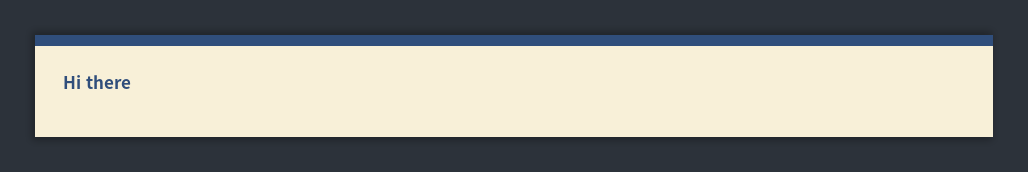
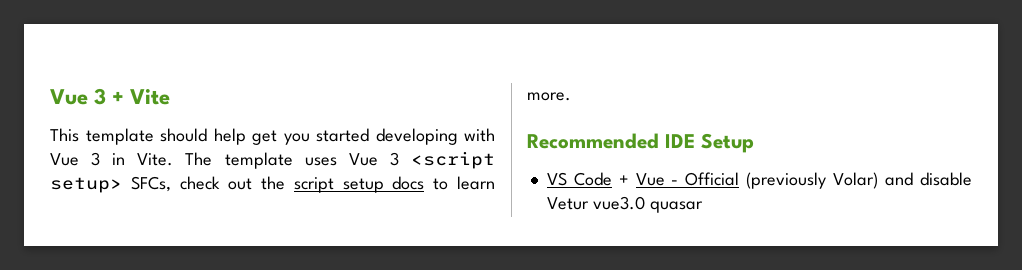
- Hi there
+ Vue 3 + Vite
+ This template should help get you started developing with Vue 3 in Vite. The template uses Vue 3 <script setup> SFCs, check out the script setup docs to learn more.
+ Recommended IDE Setup
+ VS Code + Vue - Official (previously Volar) and disable Vetur vue3.0 quasar

